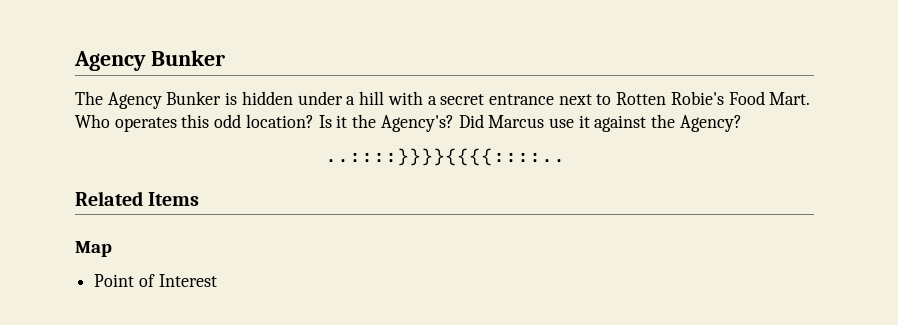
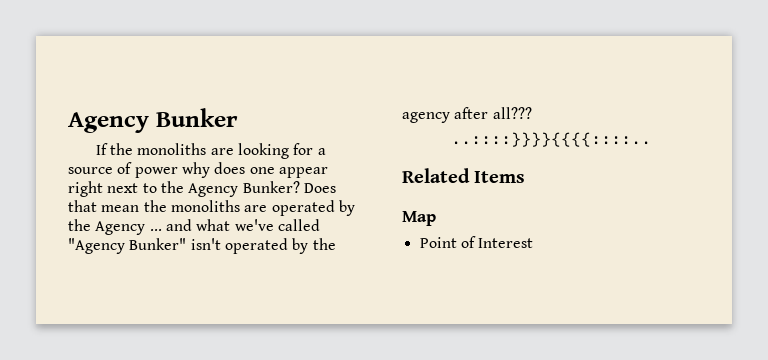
- The Agency Bunker is hidden under a hill with a secret entrance next to Rotten Robie's Food Mart. Who operates this odd location? Is it the Agency's? Did Marcus use it against the Agency?
+ If the monoliths are looking for a source of power why does one appear right next to the Agency Bunker? Does that mean the monoliths are operated by the Agency ... and what we've called "Agency Bunker" isn't operated by the agency after all???

